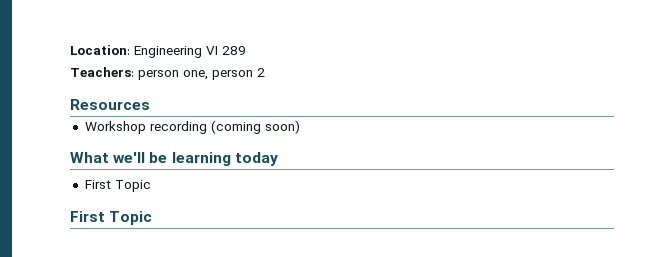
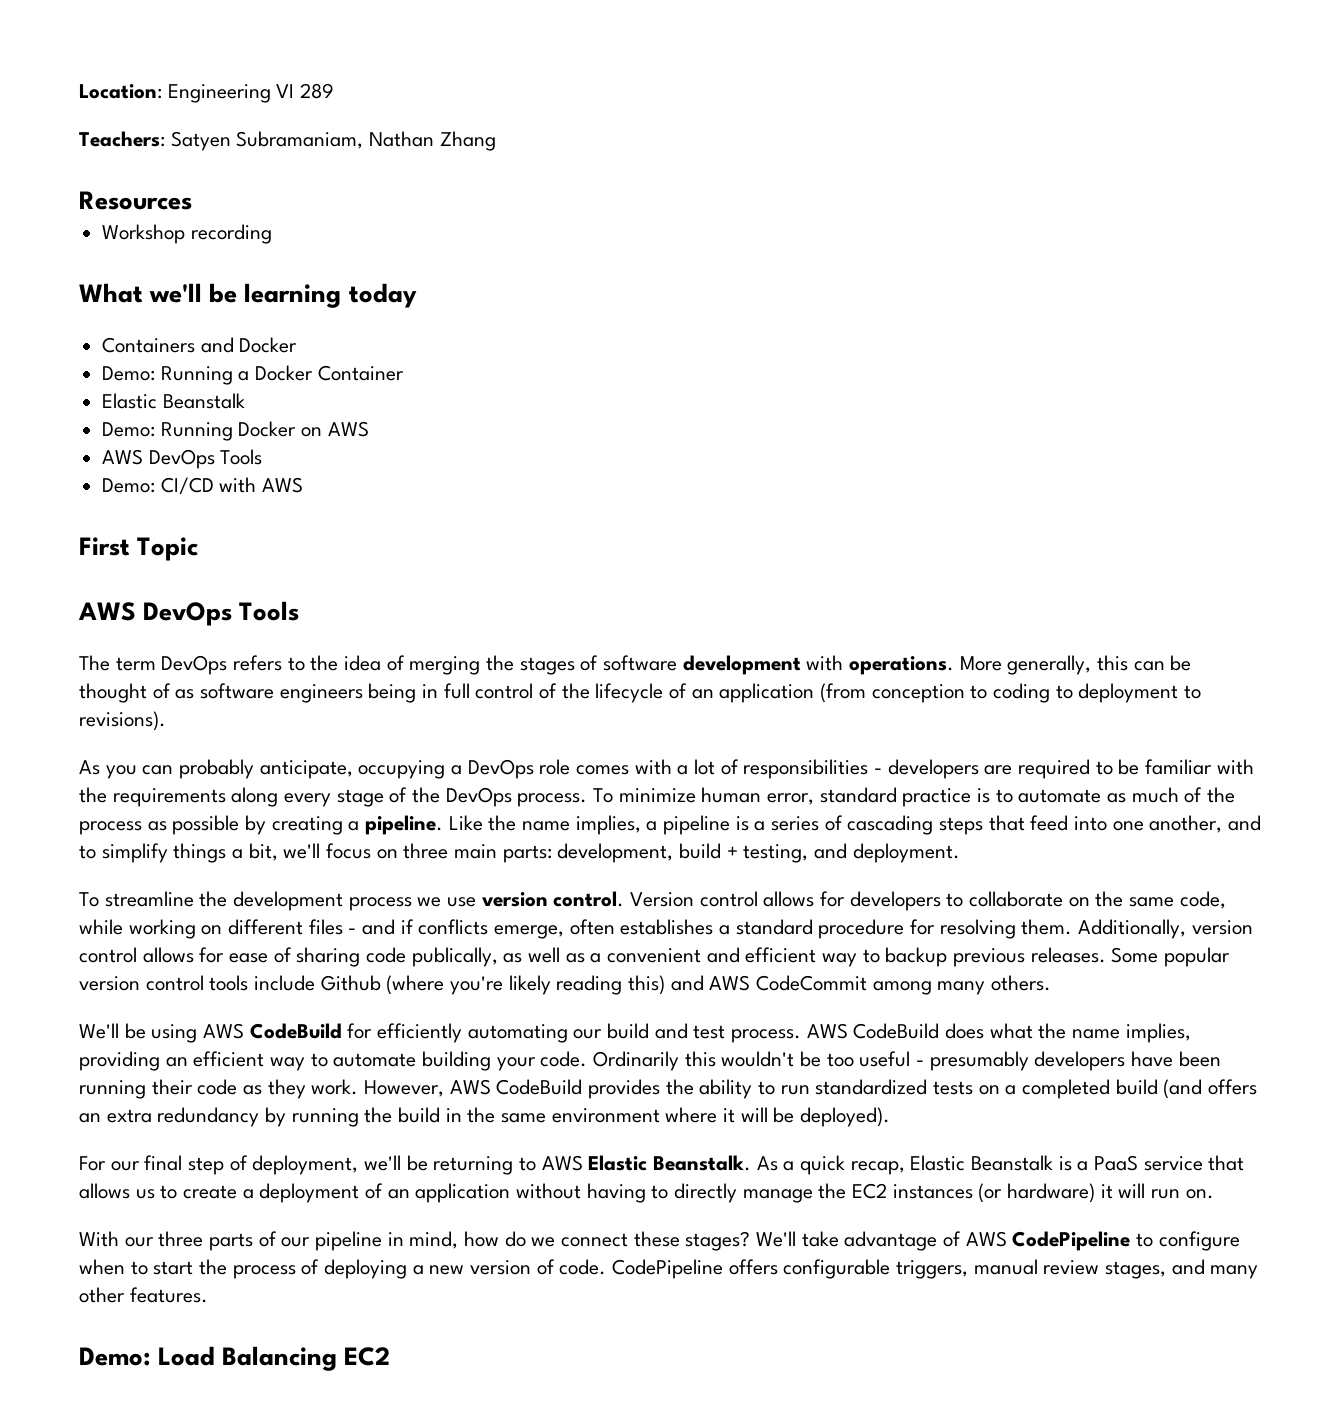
- Teachers: person one, person 2
+ Teachers: Satyen Subramaniam, Nathan Zhang
- Workshop recording (coming soon)
+ Workshop recording
  What we'll be learning today
+ Containers and Docker
+ Demo: Running a Docker Container
+ Elastic Beanstalk
+ Demo: Running Docker on AWS
+ AWS DevOps Tools
+ Demo: CI/CD with AWS
  First Topic
- First Topic
+ AWS DevOps Tools
+ The term DevOps refers to the idea of merging the stages of software development with operations. More generally, this can be thought of as software engineers being in full control of the lifecycle of an application (from conception to coding to deployment to revisions).
+ As you can probably anticipate, occupying a DevOps role comes with a lot of responsibilities - developers are required to be familiar with the requirements along every stage of the DevOps process. To minimize human error, standard practice is to automate as much of the process as possible by creating a pipeline. Like the name implies, a pipeline is a series of cascading steps that feed into one another, and to simplify things a bit, we'll focus on three main parts: development, build + testing, and deployment.
+ To streamline the development process we use version control. Version control allows for developers to collaborate on the same code, while working on different files - and if conflicts emerge, often establishes a standard procedure for resolving them. Additionally, version control allows for ease of sharing code publically, as well as a convenient and efficient way to backup previous releases. Some popular version control tools include Github (where you're likely reading this) and AWS CodeCommit among many others.
+ We'll be using AWS CodeBuild for efficiently automating our build and test process. AWS CodeBuild does what the name implies, providing an efficient way to automate building your code. Ordinarily this wouldn't be too useful - presumably developers have been running their code as they work. However, AWS CodeBuild provides the ability to run standardized tests on a completed build (and offers an extra redundancy by running the build in the same environment where it will be deployed).
+ For our final step of deployment, we'll be returning to AWS Elastic Beanstalk. As a quick recap, Elastic Beanstalk is a PaaS service that allows us to create a deployment of an application without having to directly manage the EC2 instances (or hardware) it will run on.
+ With our three parts of our pipeline in mind, how do we connect these stages? We'll take advantage of AWS CodePipeline to configure when to start the process of deploying a new version of code. CodePipeline offers configurable triggers, manual review stages, and many other features.
+ Demo: Load Balancing EC2

